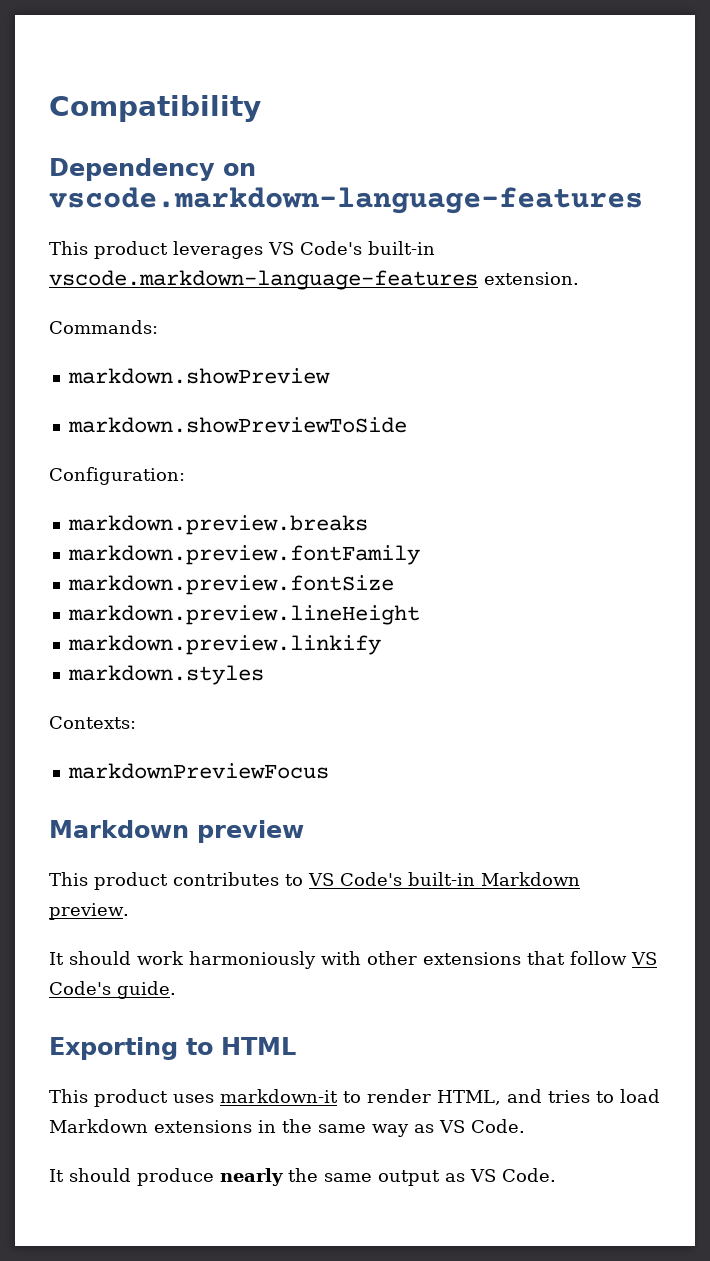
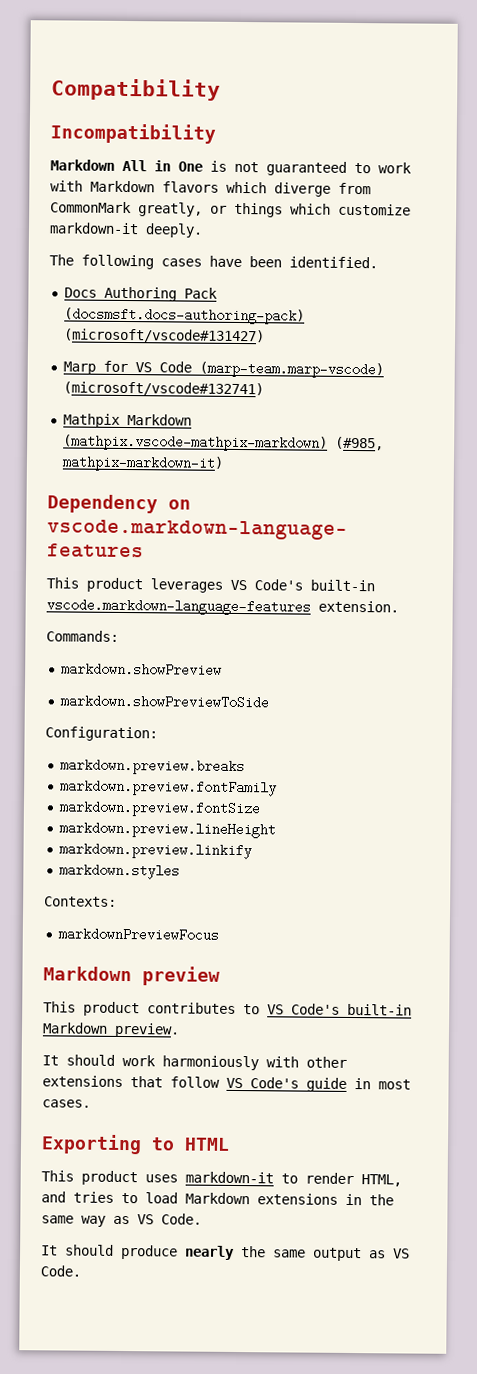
+ Incompatibility
+ Markdown All in One is not guaranteed to work with Markdown flavors which diverge from CommonMark greatly, or things which customize markdown-it deeply.
+ The following cases have been identified.
+ Docs Authoring Pack (docsmsft.docs-authoring-pack) (microsoft/vscode#131427)
+ Marp for VS Code (marp-team.marp-vscode) (microsoft/vscode#132741)
+ Mathpix Markdown (mathpix.vscode-mathpix-markdown) (#985, mathpix-markdown-it)
- It should work harmoniously with other extensions that follow VS Code's guide.
+ It should work harmoniously with other extensions that follow VS Code's guide in most cases.

